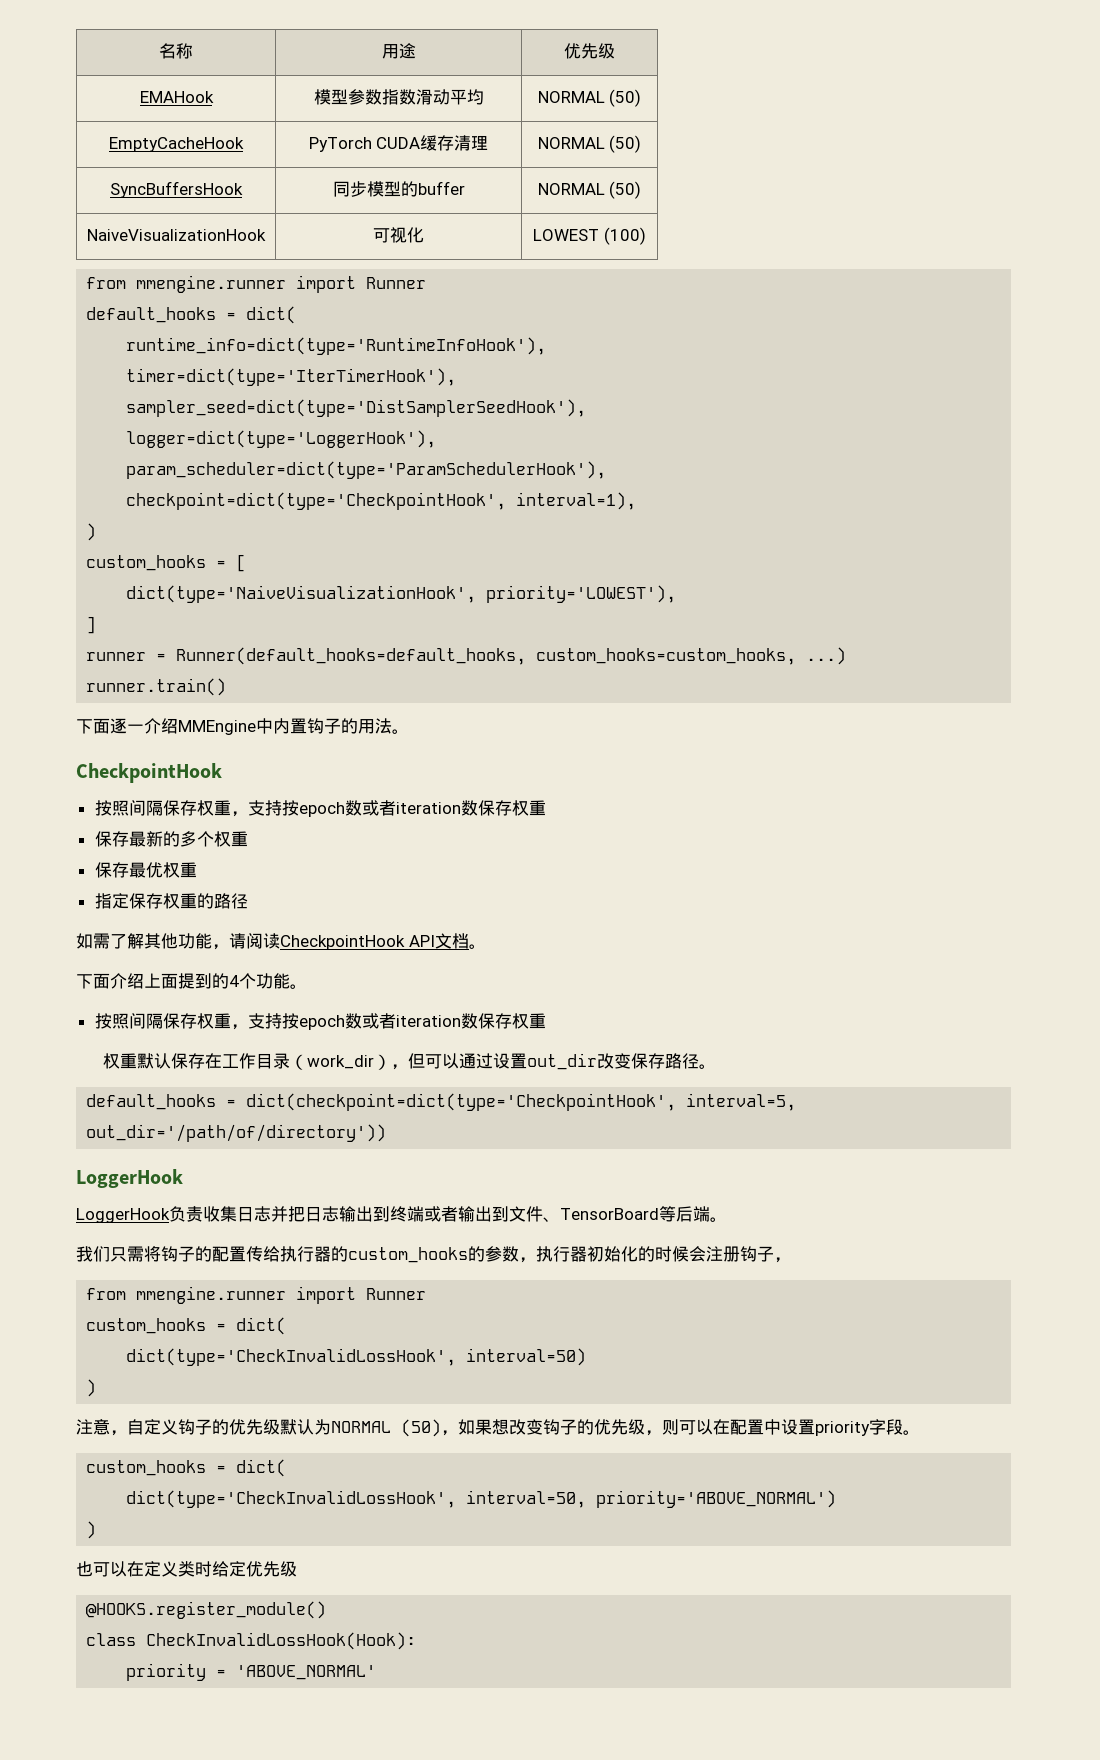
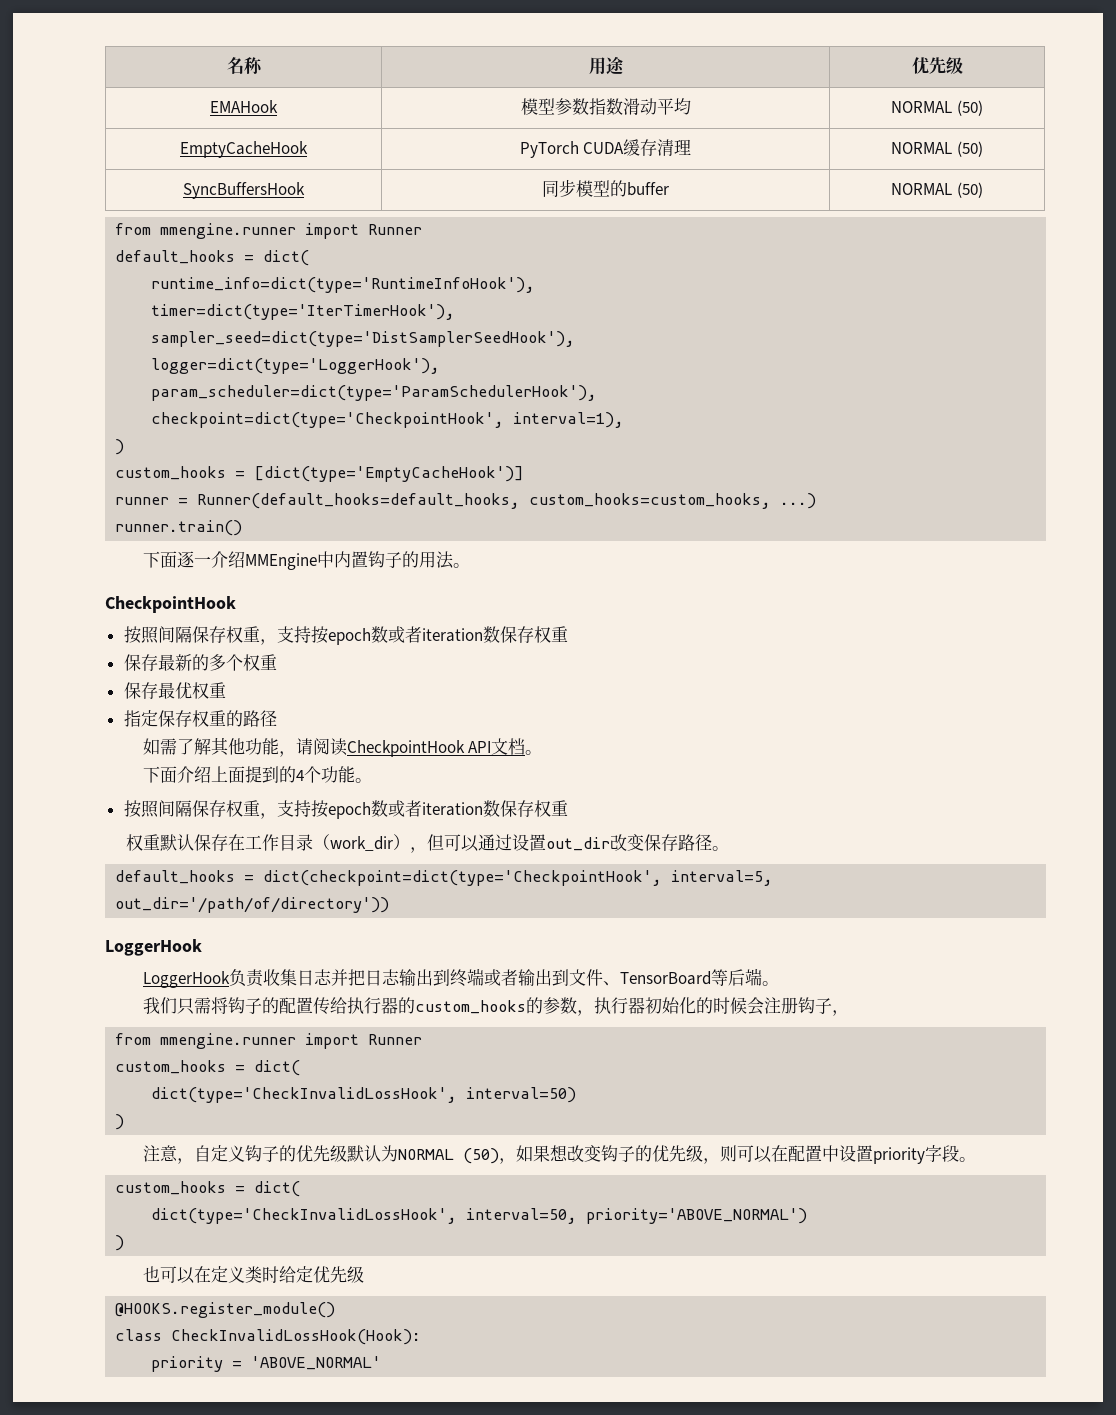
- NaiveVisualizationHook | 可视化 | LOWEST (100)
- custom_hooks = [
- dict(type='NaiveVisualizationHook', priority='LOWEST'),
- ]
+ custom_hooks = [dict(type='EmptyCacheHook')]

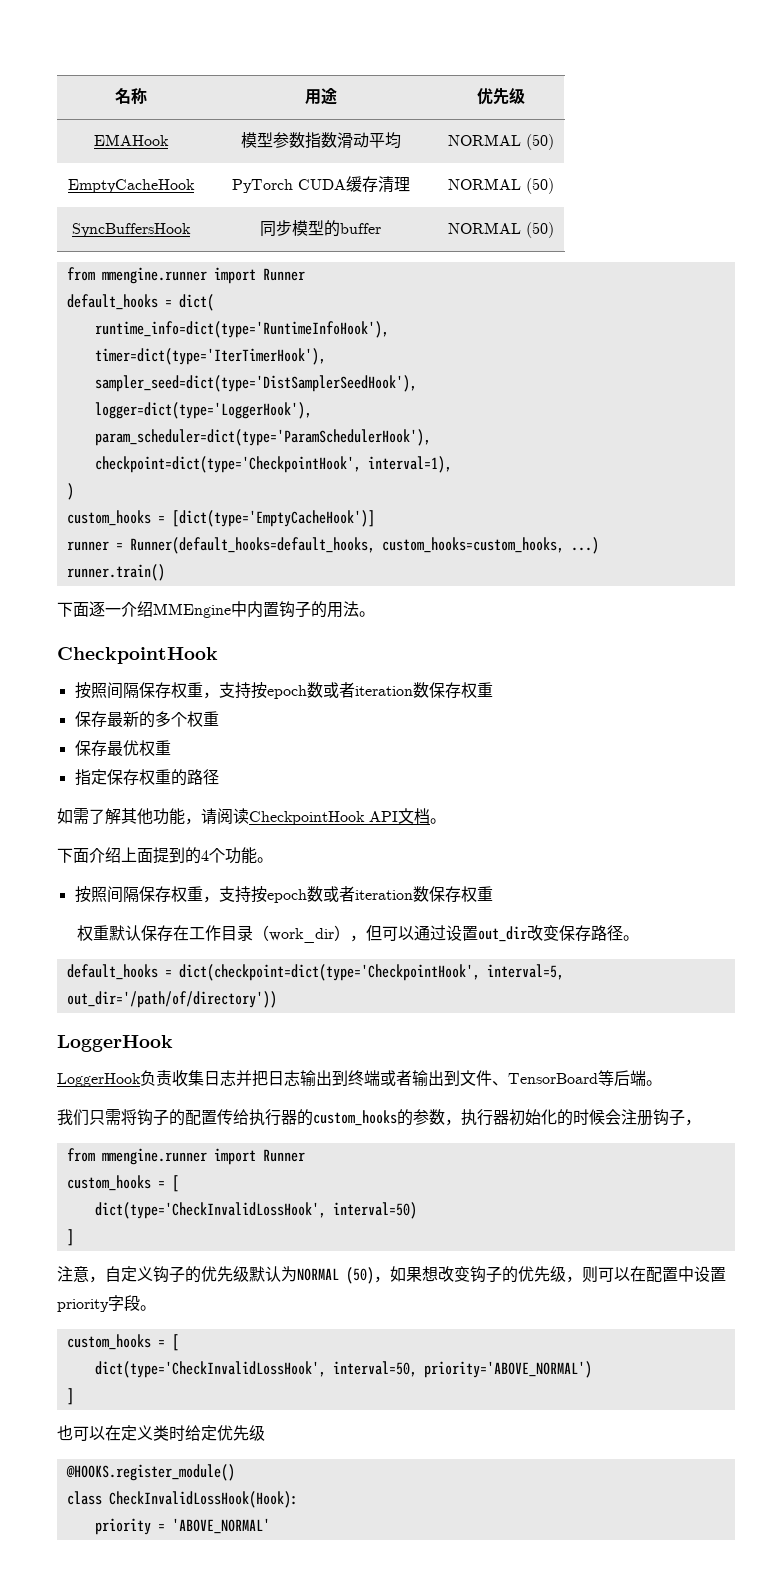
  我们只需将钩子的配置传给执行器的custom_hooks的参数，执行器初始化的时候会注册钩子，
  from mmengine.runner import Runner
- custom_hooks = dict(
+ custom_hooks = [
  dict(type='CheckInvalidLossHook', interval=50)
- )
+ ]
  注意，自定义钩子的优先级默认为NORMAL (50)，如果想改变钩子的优先级，则可以在配置中设置priority字段。
- custom_hooks = dict(
+ custom_hooks = [
  dict(type='CheckInvalidLossHook', interval=50, priority='ABOVE_NORMAL')
- )
+ ]

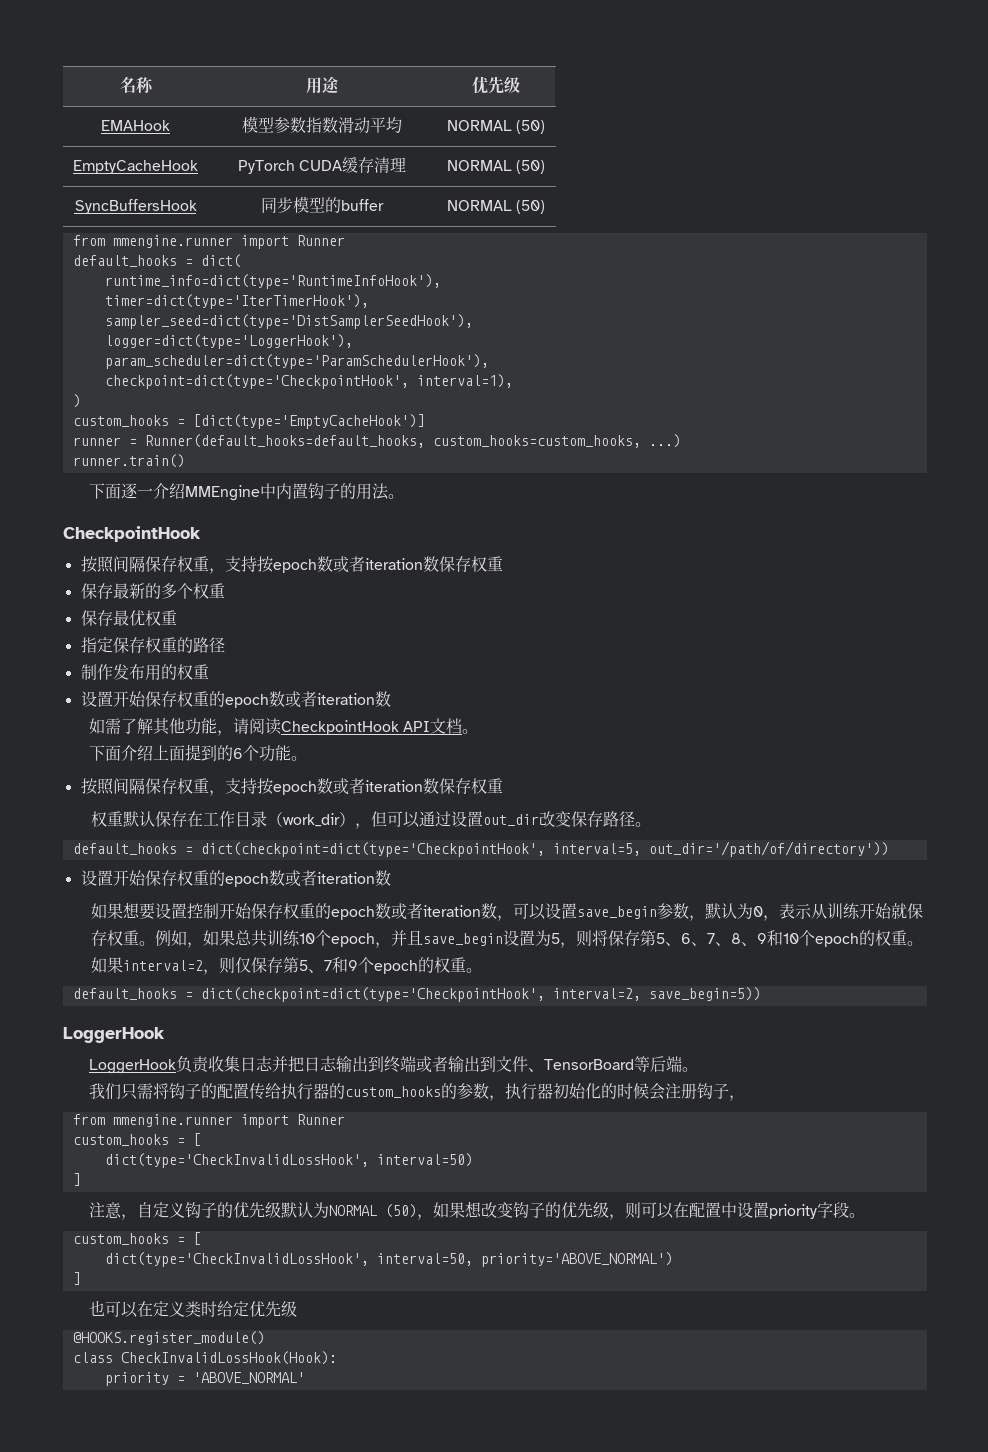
+ 制作发布用的权重
+ 设置开始保存权重的epoch数或者iteration数
- 下面介绍上面提到的4个功能。
+ 下面介绍上面提到的6个功能。
  default_hooks = dict(checkpoint=dict(type='CheckpointHook', interval=5, out_dir='/path/of/directory'))
+ 设置开始保存权重的epoch数或者iteration数
+ 如果想要设置控制开始保存权重的epoch数或者iteration数，可以设置save_begin参数，默认为0，表示从训练开始就保存权重。例如，如果总共训练10个epoch，并且save_begin设置为5，则将保存第5、6、7、8、9和10个epoch的权重。如果interval=2，则仅保存第5、7和9个epoch的权重。
+ default_hooks = dict(checkpoint=dict(type='CheckpointHook', interval=2, save_begin=5))

